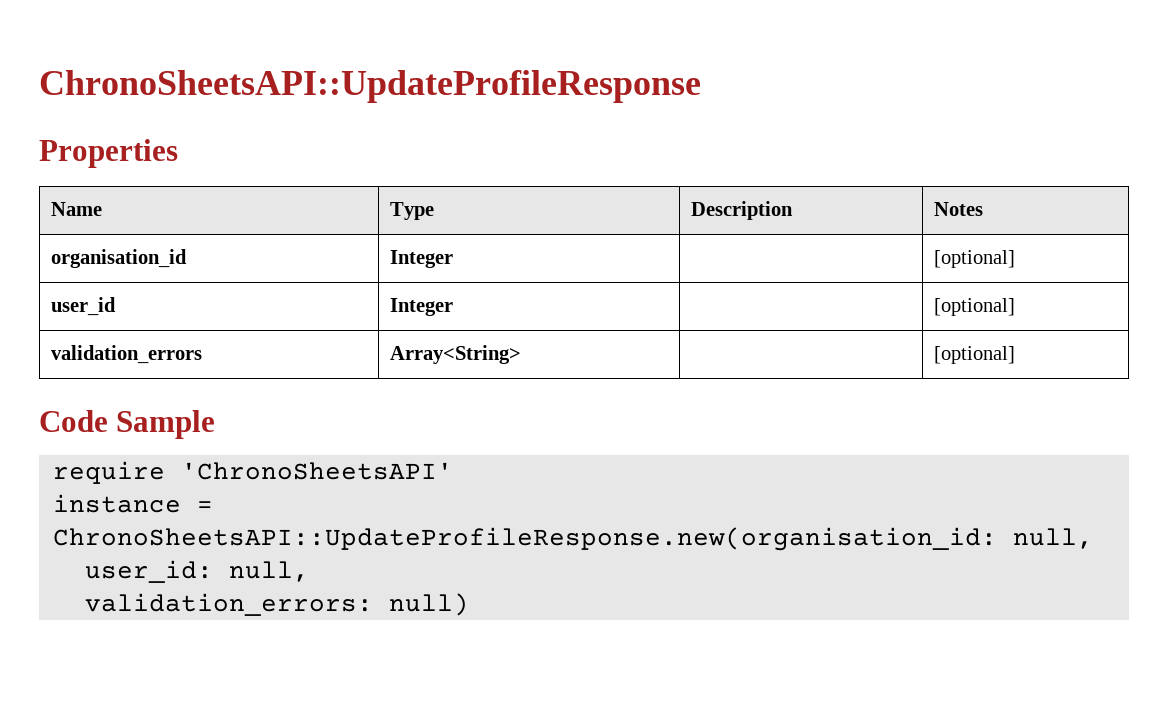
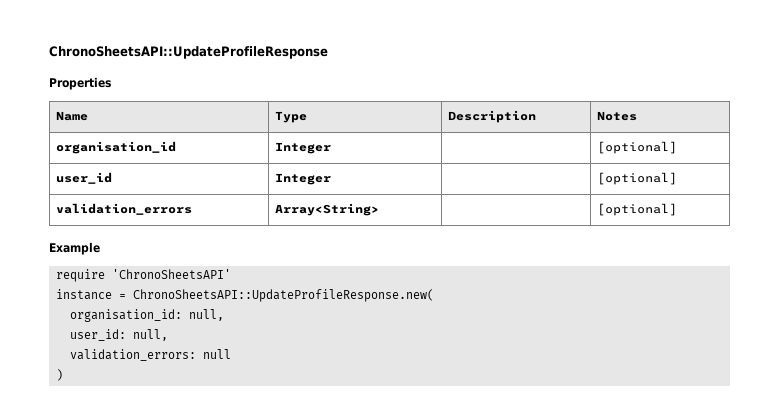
- Code Sample
+ Example
- instance = ChronoSheetsAPI::UpdateProfileResponse.new(organisation_id: null,
+ instance = ChronoSheetsAPI::UpdateProfileResponse.new(
+ organisation_id: null,
- validation_errors: null)
+ validation_errors: null
+ )

